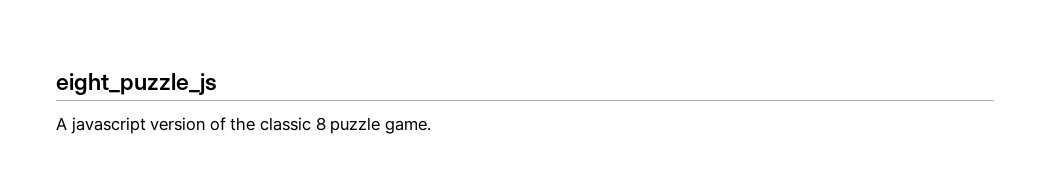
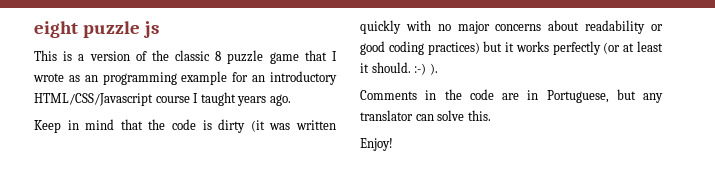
- eight_puzzle_js
- A javascript version of the classic 8 puzzle game.
+ eight puzzle js
+ This is a version of the classic 8 puzzle game that I wrote as an programming example for an introductory HTML/CSS/Javascript course I taught years ago.
+ Keep in mind that the code is dirty (it was written quickly with no major concerns about readability or good coding practices) but it works perfectly (or at least it should. :-) ).
+ Comments in the code are in Portuguese, but any translator can solve this.
+ Enjoy!

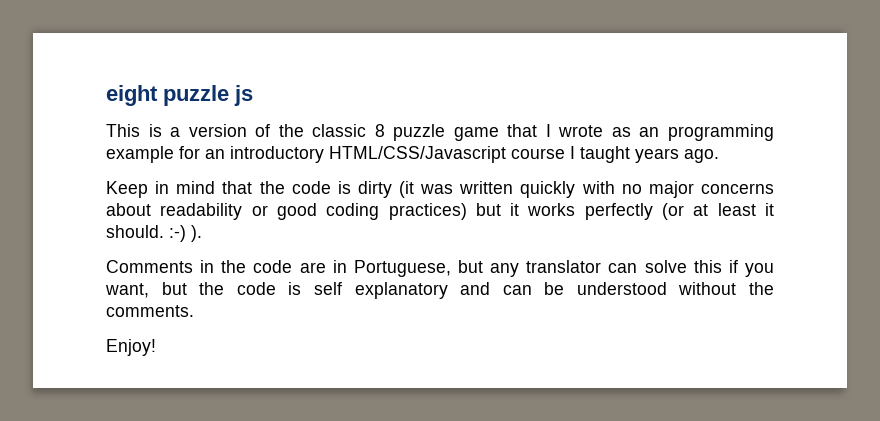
- Comments in the code are in Portuguese, but any translator can solve this.
+ Comments in the code are in Portuguese, but any translator can solve this if you want, but the code is self explanatory and can be understood without the comments.

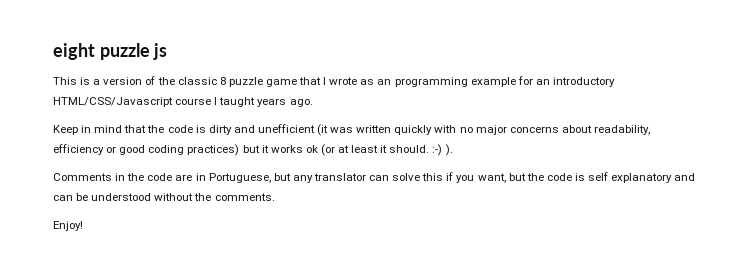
- Keep in mind that the code is dirty (it was written quickly with no major concerns about readability or good coding practices) but it works perfectly (or at least it should. :-) ).
+ Keep in mind that the code is dirty and unefficient (it was written quickly with no major concerns about readability, efficiency or good coding practices) but it works ok (or at least it should. :-) ).

